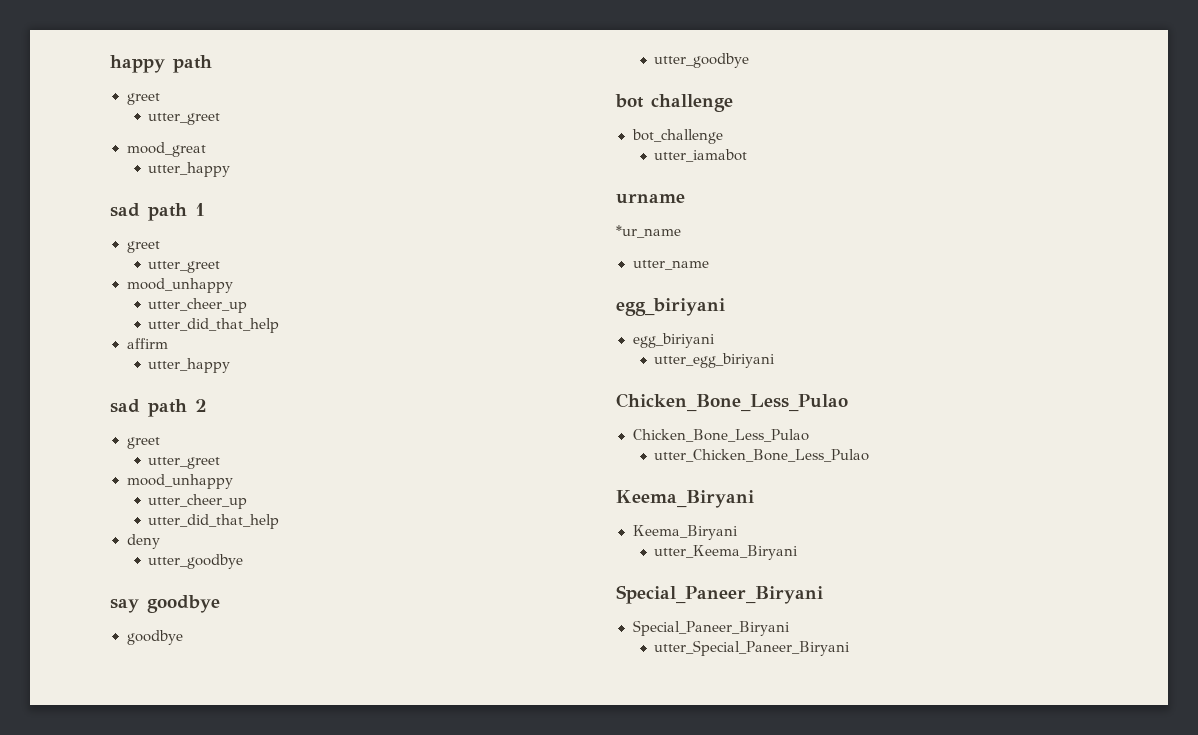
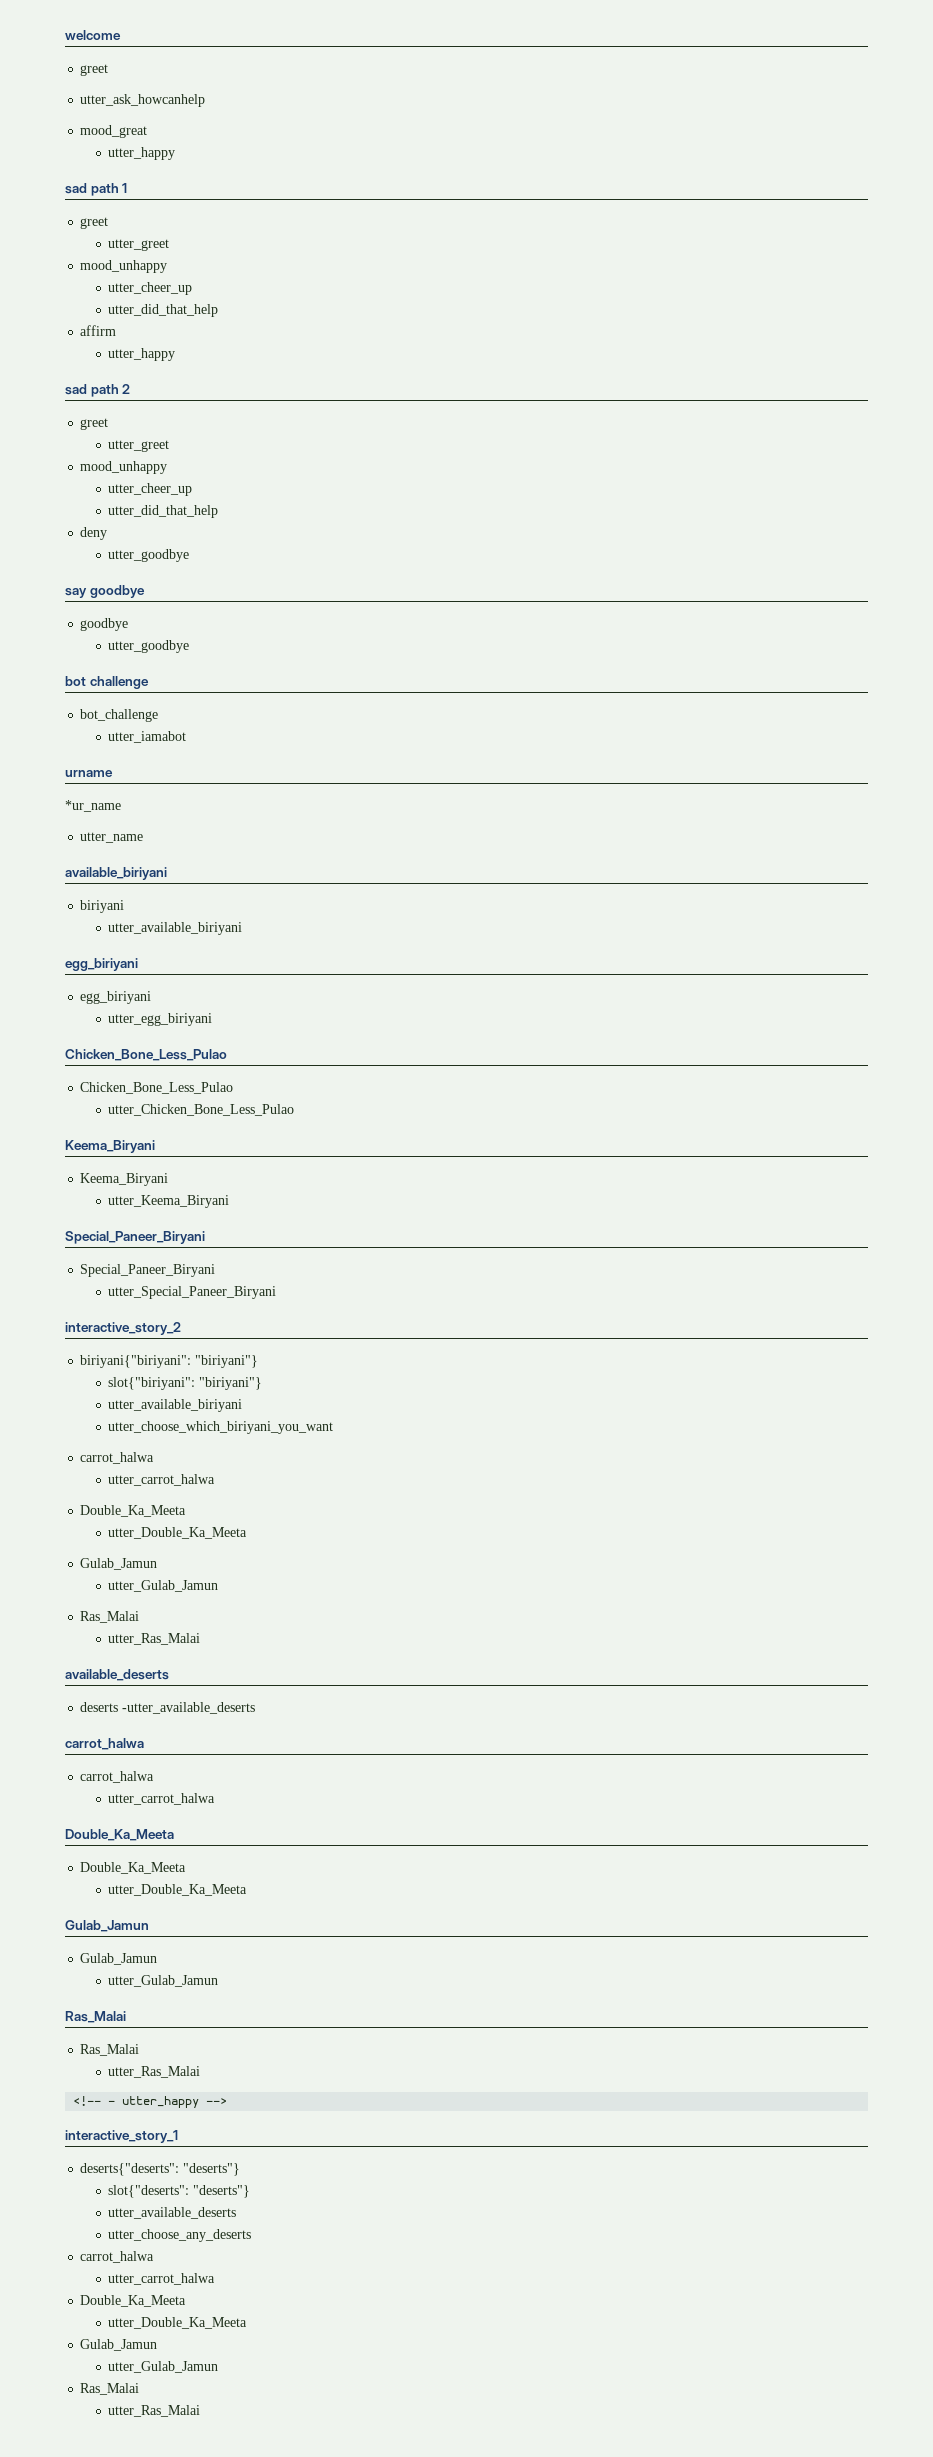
- happy path
+ welcome
  greet
- utter_greet
+ utter_ask_howcanhelp
+ available_biriyani
+ biriyani
+ utter_available_biriyani
+ interactive_story_2
+ biriyani{"biriyani": "biriyani"}
+ slot{"biriyani": "biriyani"}
+ utter_available_biriyani
+ utter_choose_which_biriyani_you_want
+ carrot_halwa
+ utter_carrot_halwa
+ Double_Ka_Meeta
+ utter_Double_Ka_Meeta
+ Gulab_Jamun
+ utter_Gulab_Jamun
+ Ras_Malai
+ utter_Ras_Malai
+ available_deserts
+ deserts -utter_available_deserts
+ carrot_halwa
+ carrot_halwa
+ utter_carrot_halwa
+ Double_Ka_Meeta
+ Double_Ka_Meeta
+ utter_Double_Ka_Meeta
+ Gulab_Jamun
+ Gulab_Jamun
+ utter_Gulab_Jamun
+ Ras_Malai
+ Ras_Malai
+ utter_Ras_Malai
+ <!-- - utter_happy -->
+ interactive_story_1
+ deserts{"deserts": "deserts"}
+ slot{"deserts": "deserts"}
+ utter_available_deserts
+ utter_choose_any_deserts
+ carrot_halwa
+ utter_carrot_halwa
+ Double_Ka_Meeta
+ utter_Double_Ka_Meeta
+ Gulab_Jamun
+ utter_Gulab_Jamun
+ Ras_Malai
+ utter_Ras_Malai

